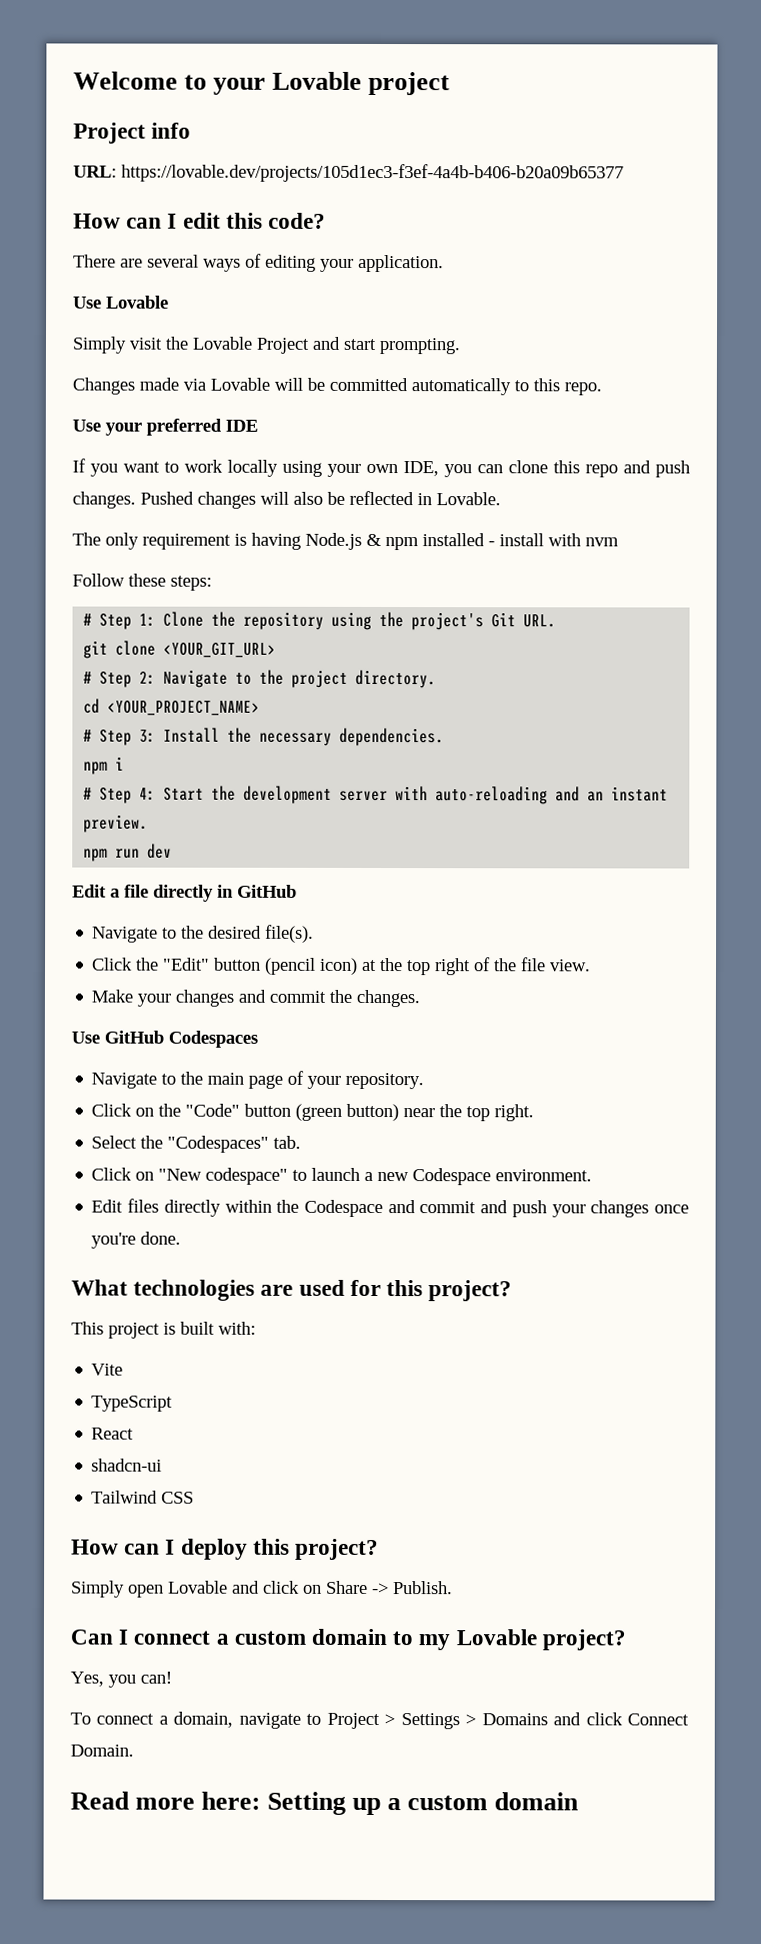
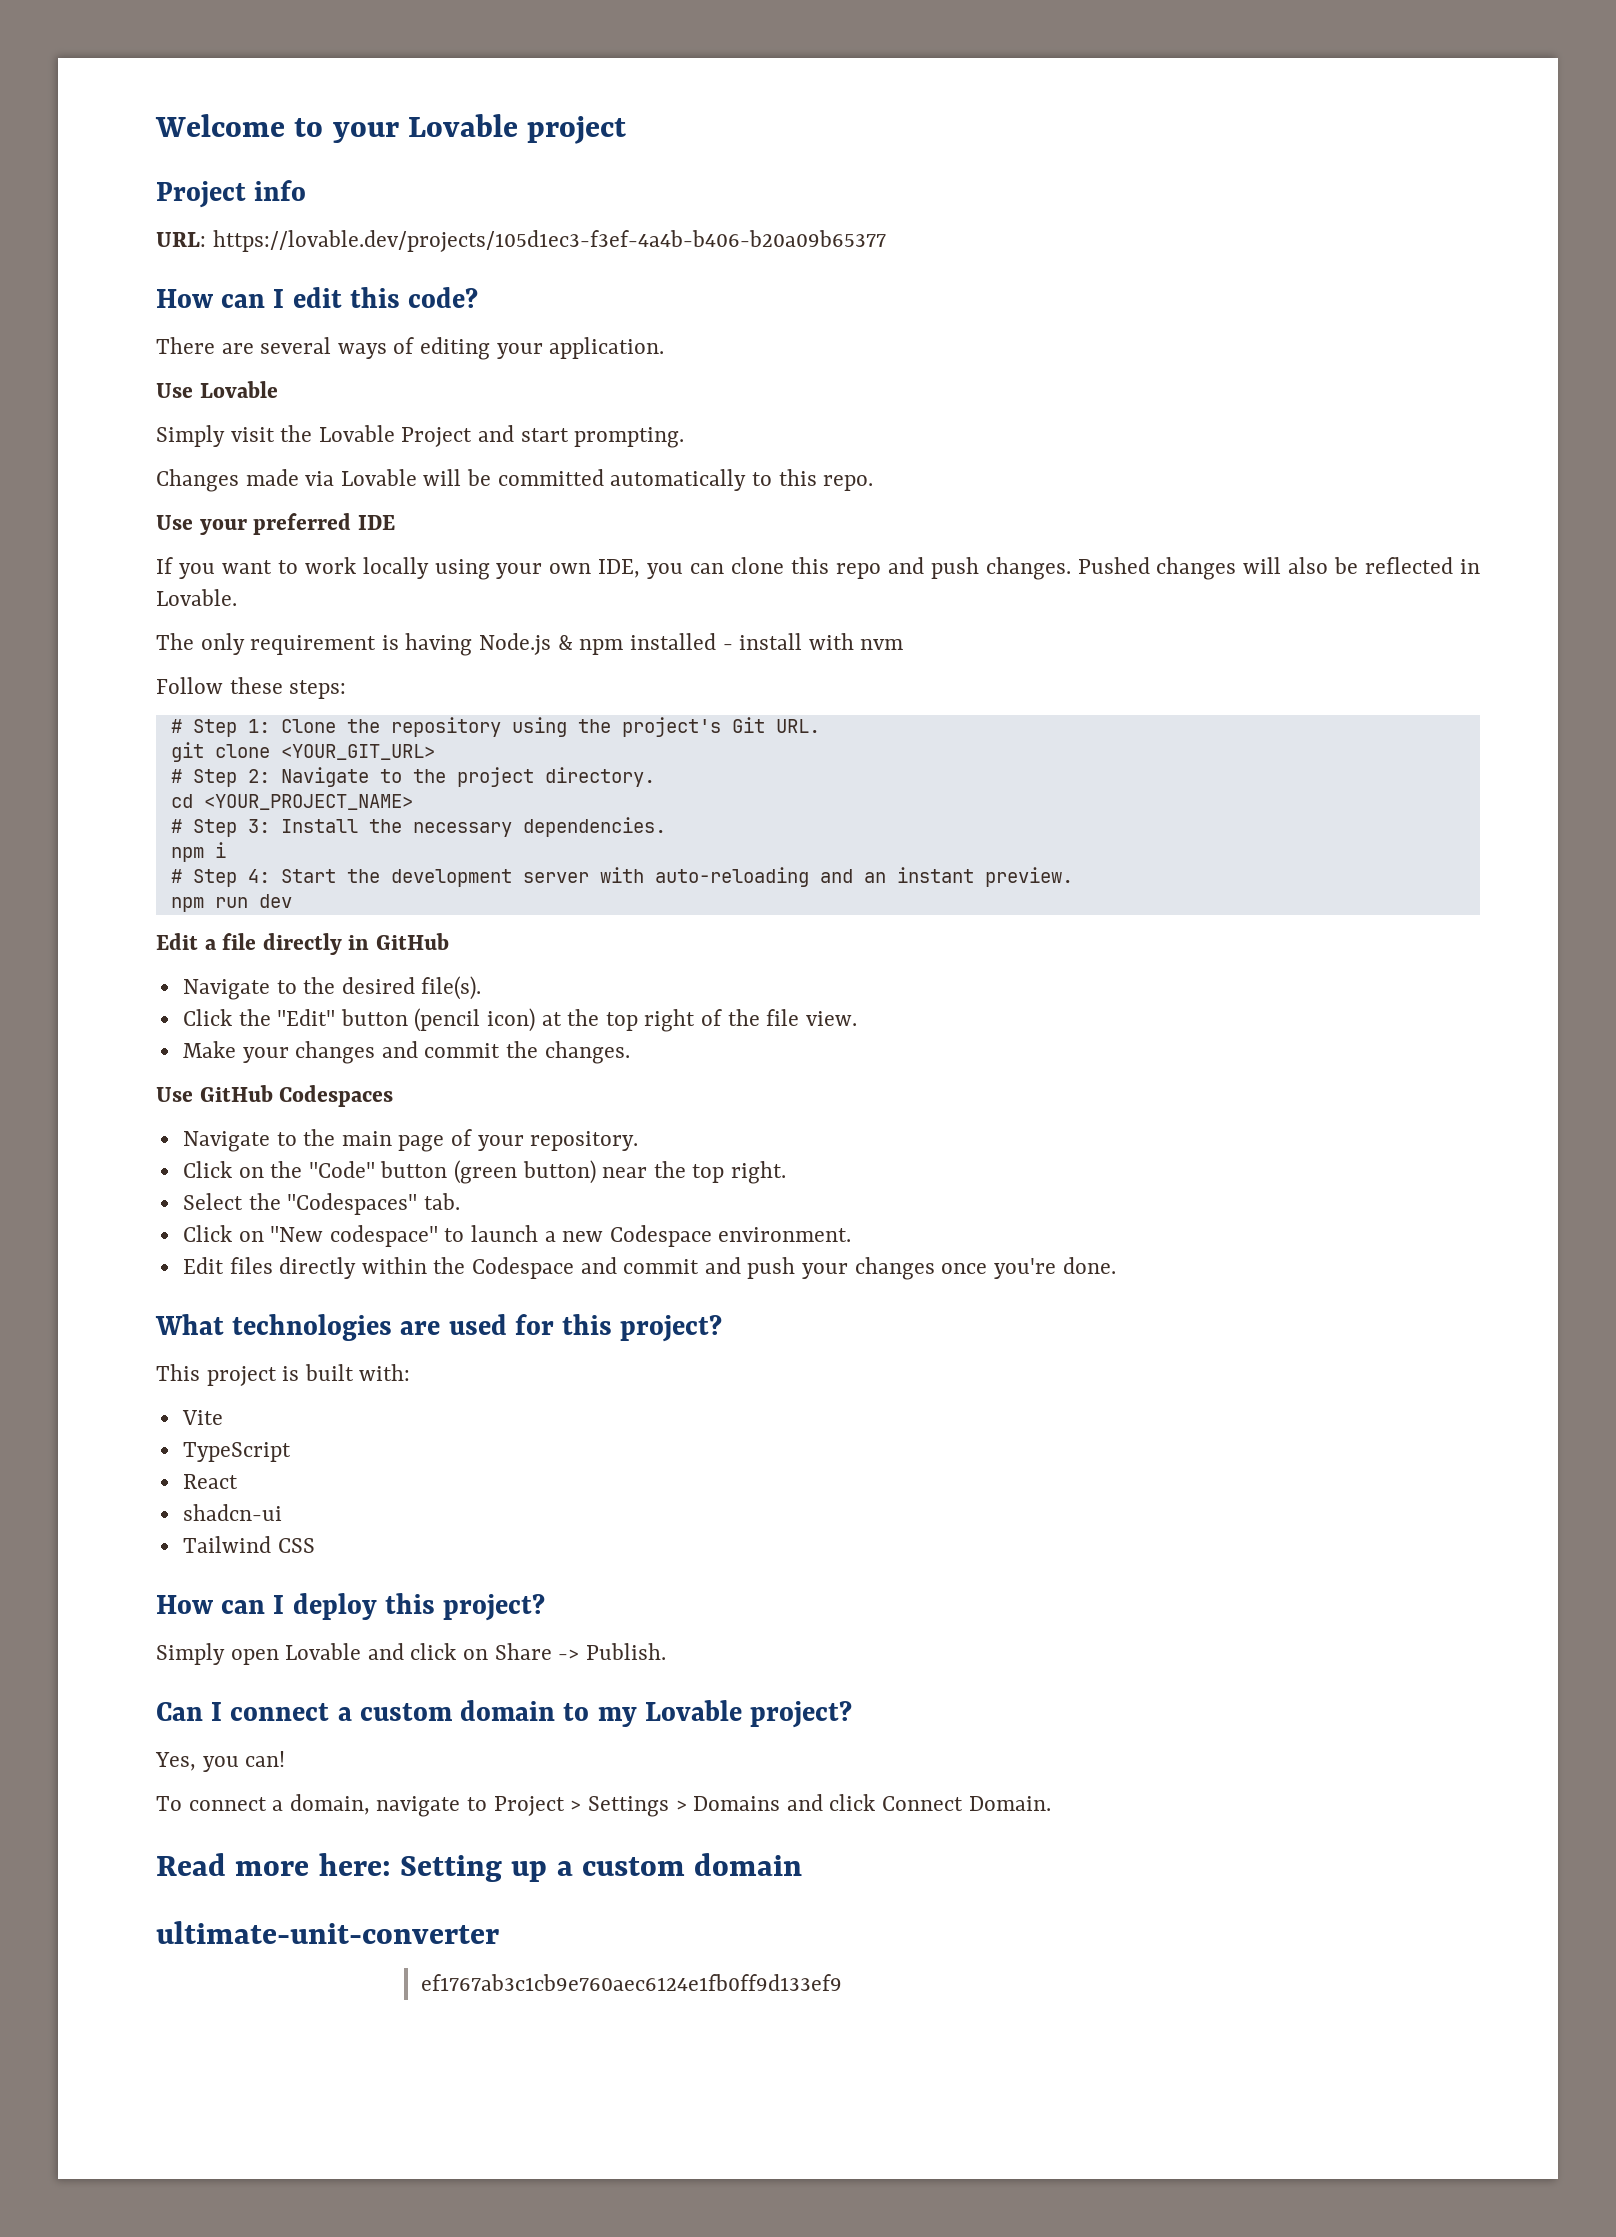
+ ultimate-unit-converter
+ ef1767ab3c1cb9e760aec6124e1fb0ff9d133ef9

